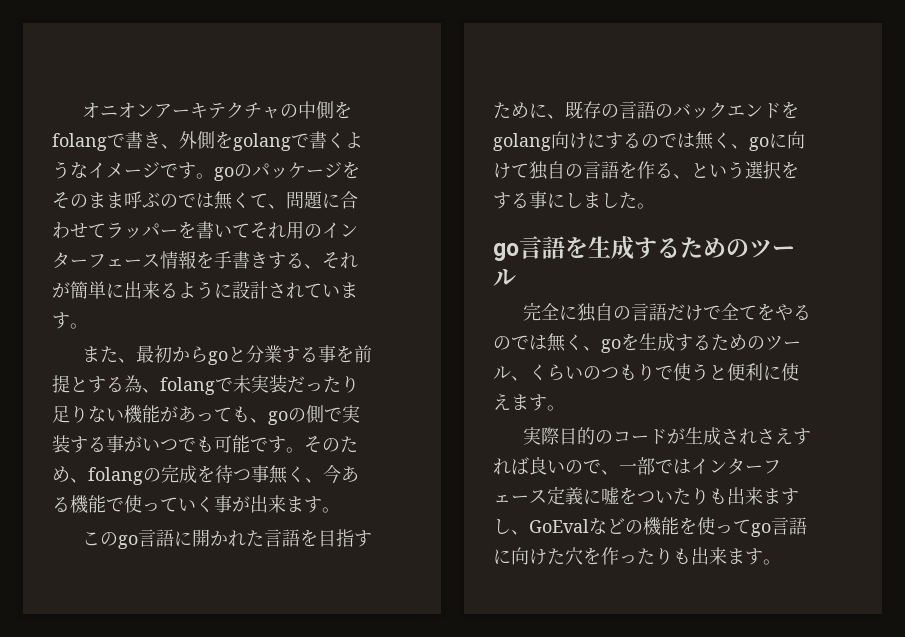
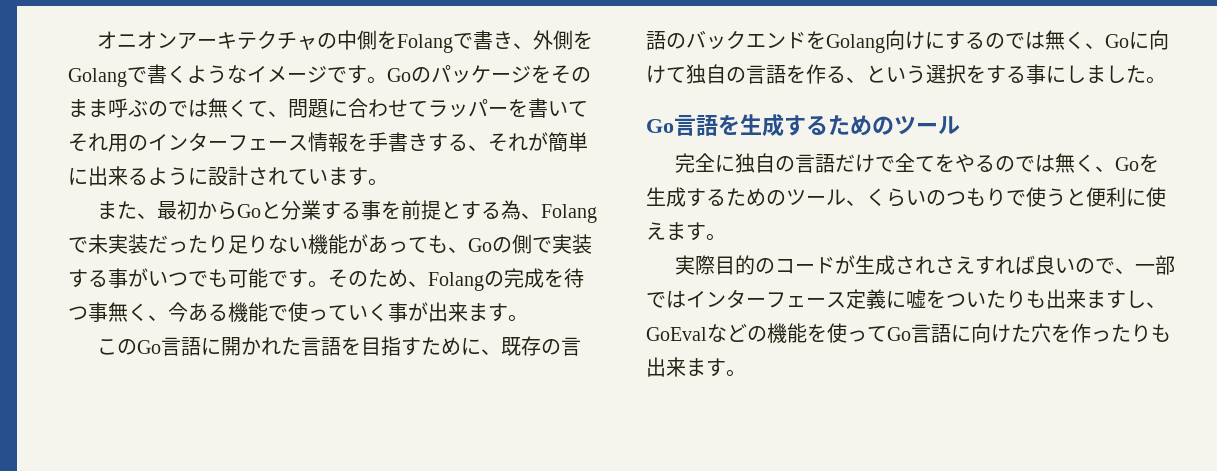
- オニオンアーキテクチャの中側をfolangで書き、外側をgolangで書くようなイメージです。goのパッケージをそのまま呼ぶのでは無くて、問題に合わせてラッパーを書いてそれ用のインターフェース情報を手書きする、それが簡単に出来るように設計されています。
+ オニオンアーキテクチャの中側をFolangで書き、外側をGolangで書くようなイメージです。Goのパッケージをそのまま呼ぶのでは無くて、問題に合わせてラッパーを書いてそれ用のインターフェース情報を手書きする、それが簡単に出来るように設計されています。
- また、最初からgoと分業する事を前提とする為、folangで未実装だったり足りない機能があっても、goの側で実装する事がいつでも可能です。
+ また、最初からGoと分業する事を前提とする為、Folangで未実装だったり足りない機能があっても、Goの側で実装する事がいつでも可能です。
- そのため、folangの完成を待つ事無く、今ある機能で使っていく事が出来ます。
+ そのため、Folangの完成を待つ事無く、今ある機能で使っていく事が出来ます。
- このgo言語に開かれた言語を目指すために、既存の言語のバックエンドをgolang向けにするのでは無く、goに向けて独自の言語を作る、という選択をする事にしました。
+ このGo言語に開かれた言語を目指すために、既存の言語のバックエンドをGolang向けにするのでは無く、Goに向けて独自の言語を作る、という選択をする事にしました。
- go言語を生成するためのツール
+ Go言語を生成するためのツール
- 完全に独自の言語だけで全てをやるのでは無く、goを生成するためのツール、くらいのつもりで使うと便利に使えます。
+ 完全に独自の言語だけで全てをやるのでは無く、Goを生成するためのツール、くらいのつもりで使うと便利に使えます。
- 実際目的のコードが生成されさえすれば良いので、一部ではインターフェース定義に嘘をついたりも出来ますし、GoEvalなどの機能を使ってgo言語に向けた穴を作ったりも出来ます。
+ 実際目的のコードが生成されさえすれば良いので、一部ではインターフェース定義に嘘をついたりも出来ますし、GoEvalなどの機能を使ってGo言語に向けた穴を作ったりも出来ます。

